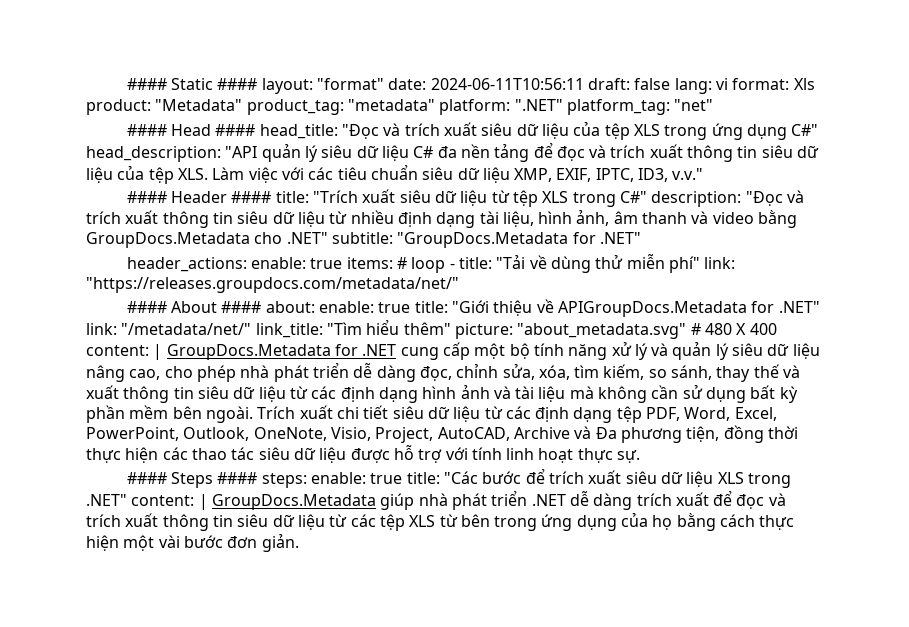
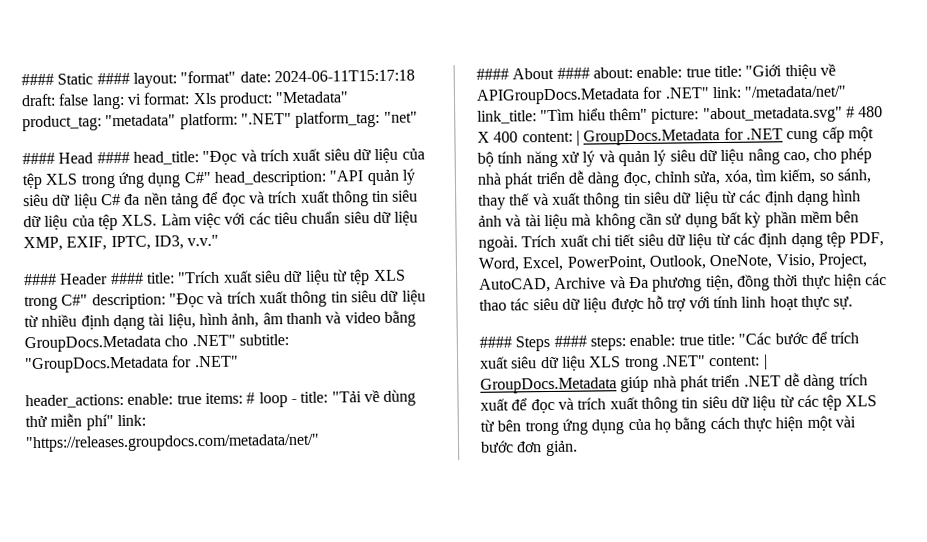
- #### Static #### layout: "format" date: 2024-06-11T10:56:11 draft: false lang: vi format: Xls product: "Metadata" product_tag: "metadata" platform: ".NET" platform_tag: "net"
+ #### Static #### layout: "format" date: 2024-06-11T15:17:18 draft: false lang: vi format: Xls product: "Metadata" product_tag: "metadata" platform: ".NET" platform_tag: "net"

